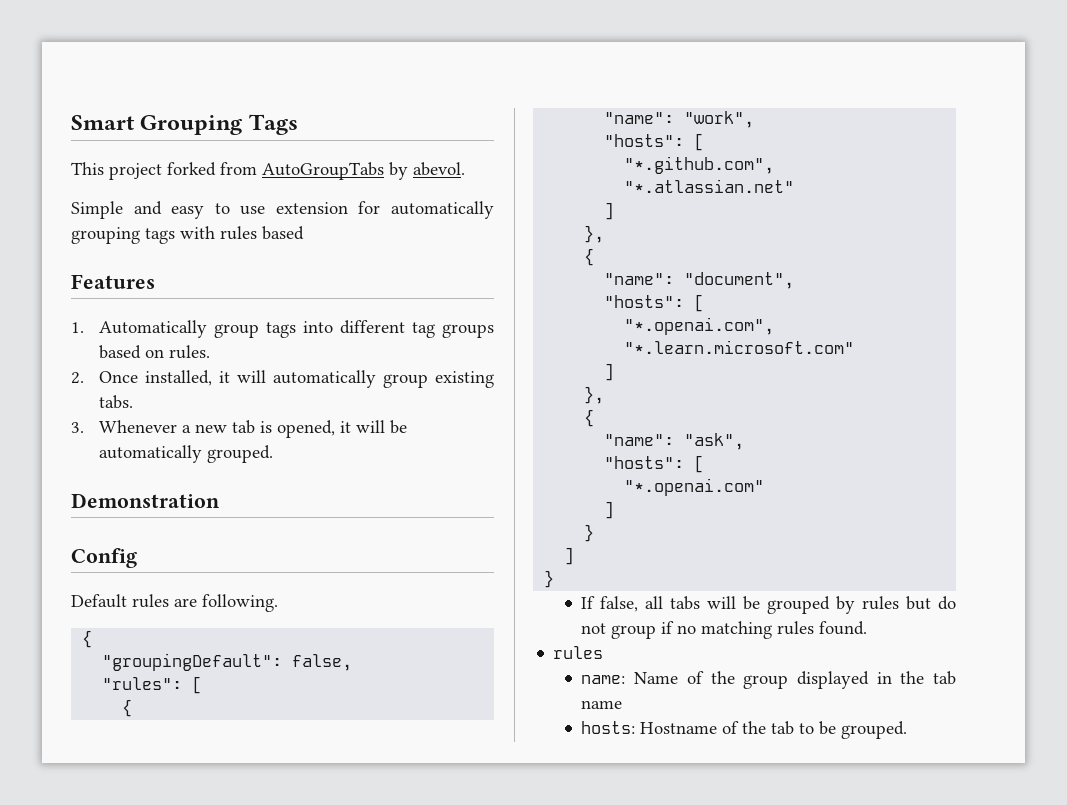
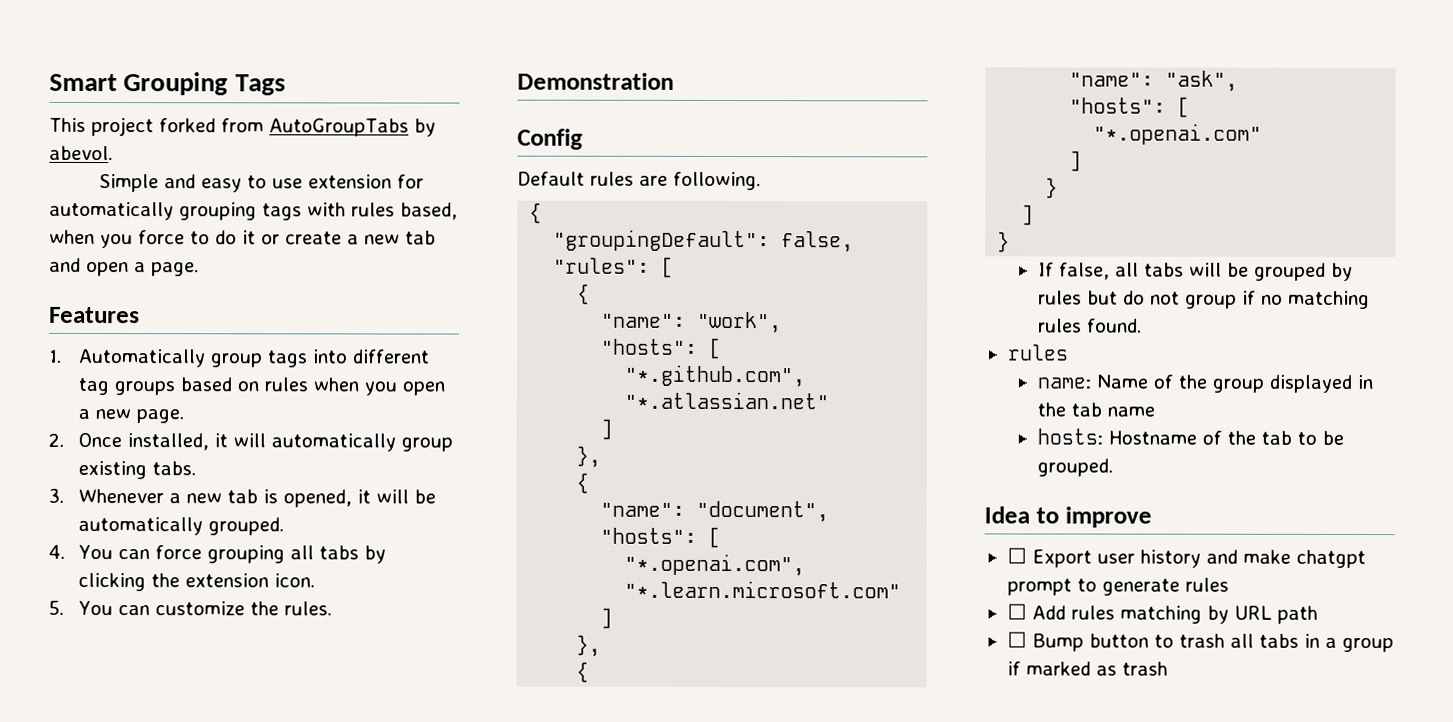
- Simple and easy to use extension for automatically grouping tags with rules based
+ Simple and easy to use extension for automatically grouping tags with rules based, when you force to do it or create a new tab and open a page.
- 1. Automatically group tags into different tag groups based on rules.
+ 1. Automatically group tags into different tag groups based on rules when you open a new page.
+ 4. You can force grouping all tabs by clicking the extension icon.
+ 5. You can customize the rules.
+ Idea to improve
+ ☐ Export user history and make chatgpt prompt to generate rules
+ ☐ Add rules matching by URL path
+ ☐ Bump button to trash all tabs in a group if marked as trash

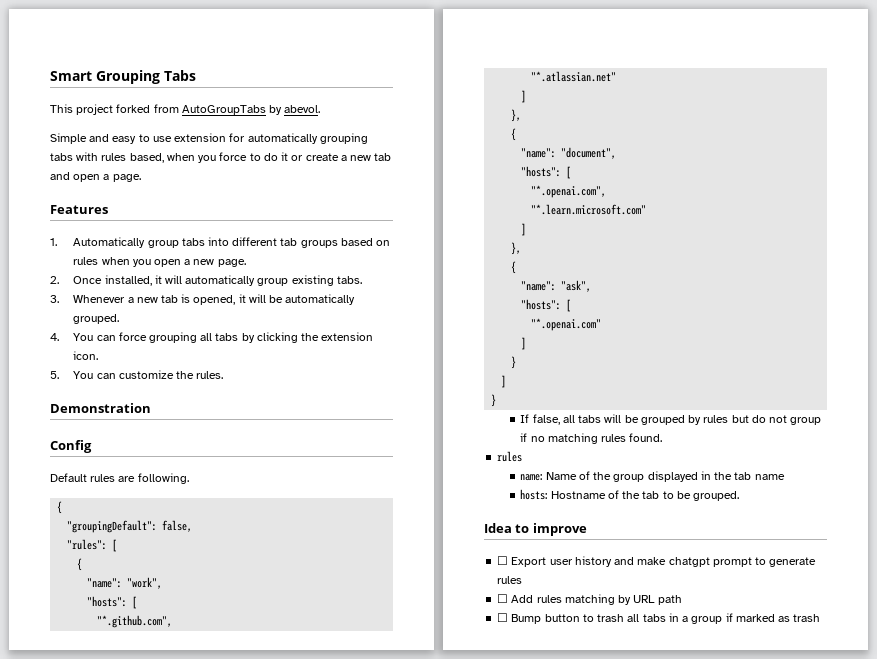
- Smart Grouping Tags
+ Smart Grouping Tabs
- Simple and easy to use extension for automatically grouping tags with rules based, when you force to do it or create a new tab and open a page.
+ Simple and easy to use extension for automatically grouping tabs with rules based, when you force to do it or create a new tab and open a page.
- 1. Automatically group tags into different tag groups based on rules when you open a new page.
+ 1. Automatically group tabs into different tab groups based on rules when you open a new page.

